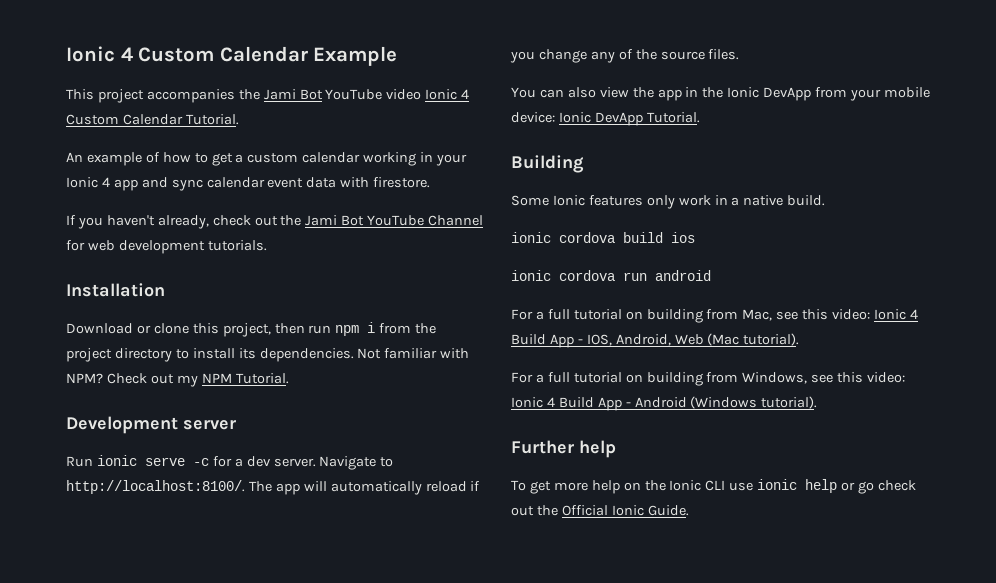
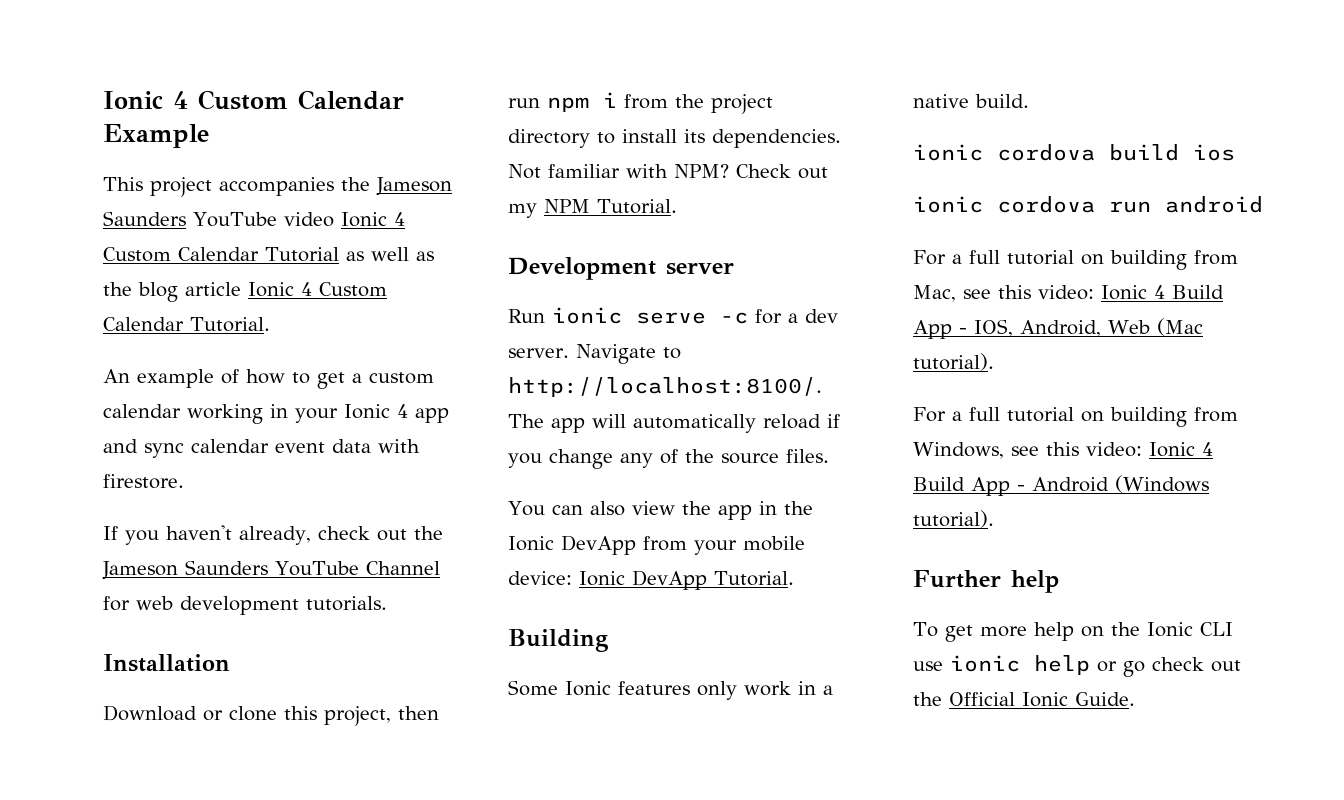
- This project accompanies the Jami Bot YouTube video Ionic 4 Custom Calendar Tutorial.
+ This project accompanies the Jameson Saunders YouTube video Ionic 4 Custom Calendar Tutorial as well as the blog article Ionic 4 Custom Calendar Tutorial.
- If you haven't already, check out the Jami Bot YouTube Channel for web development tutorials.
+ If you haven't already, check out the Jameson Saunders YouTube Channel for web development tutorials.

